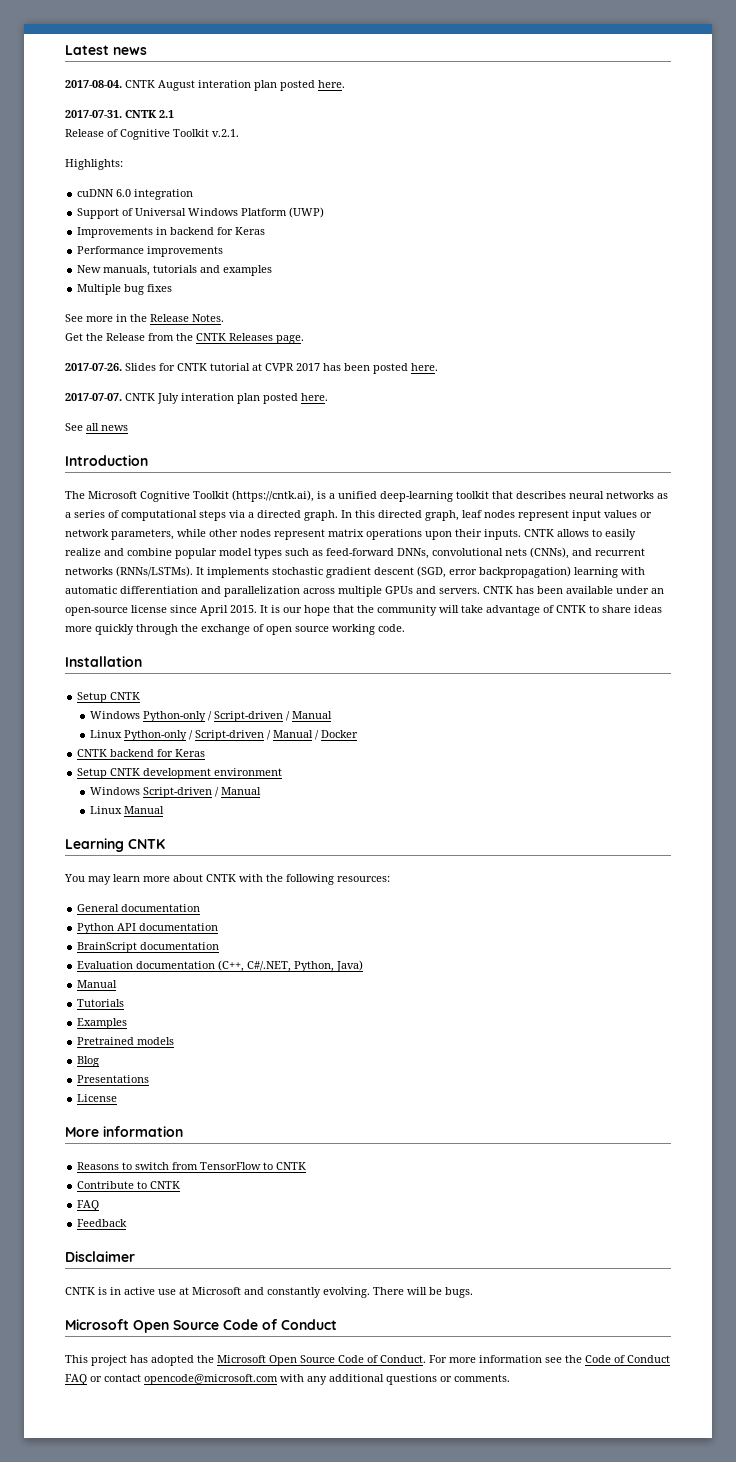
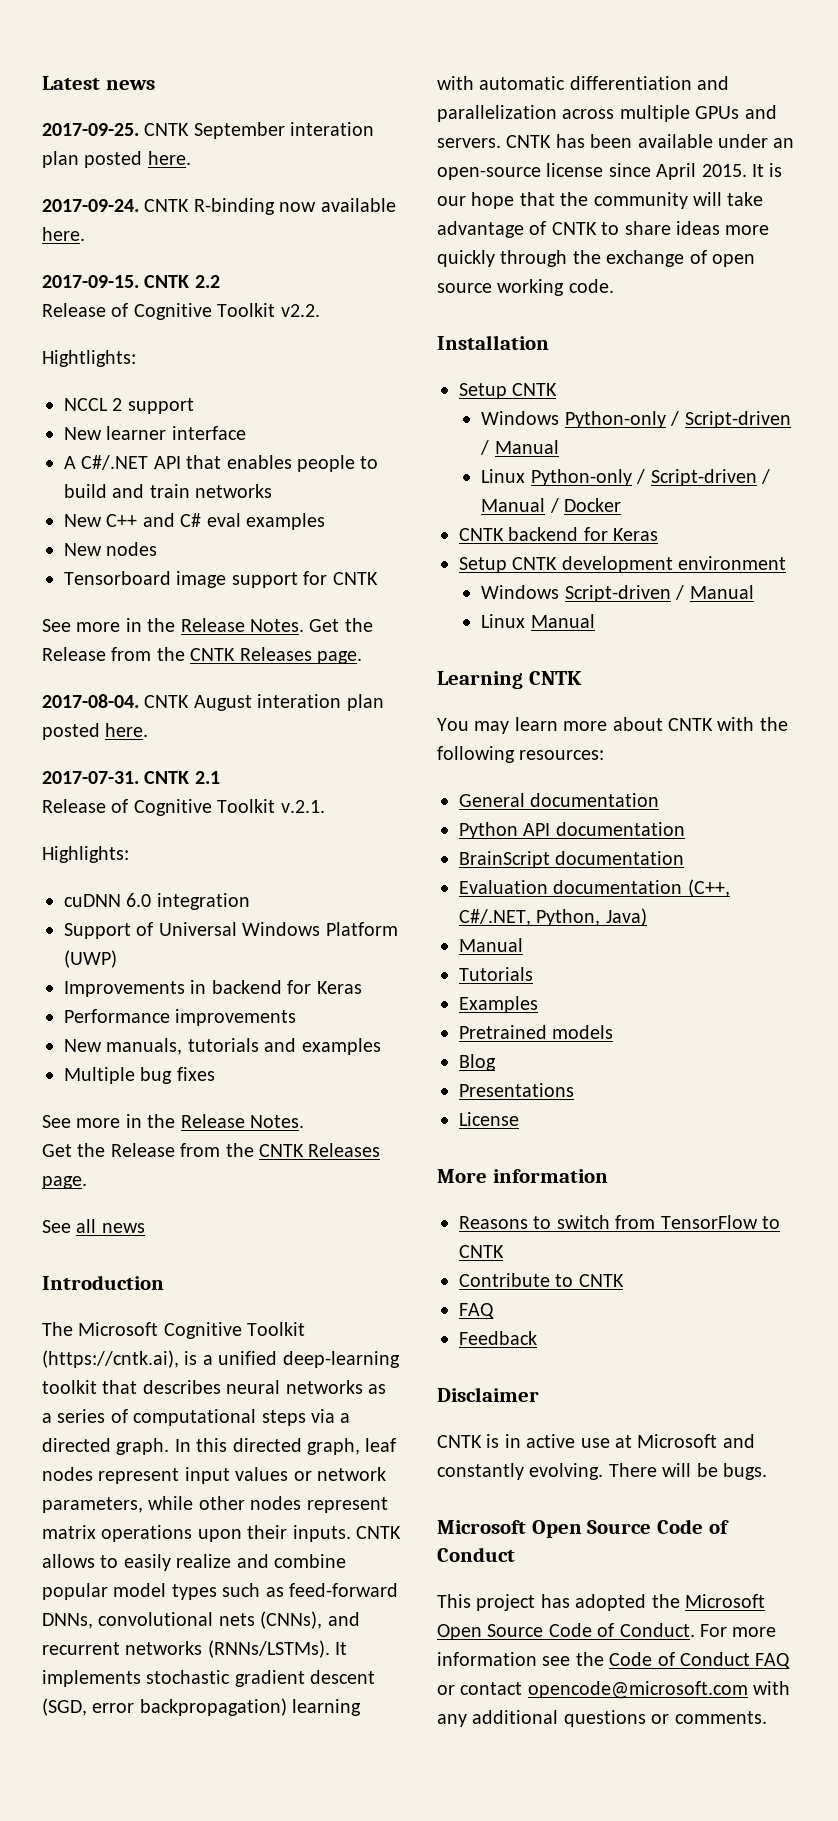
+ 2017-09-25. CNTK September interation plan posted here.
+ 2017-09-24. CNTK R-binding now available here.
+ 2017-09-15. CNTK 2.2
+ Release of Cognitive Toolkit v2.2.
+ Hightlights:
+ NCCL 2 support
+ New learner interface
+ A C#/.NET API that enables people to build and train networks
+ New C++ and C# eval examples
+ New nodes
+ Tensorboard image support for CNTK
+ See more in the Release Notes. Get the Release from the CNTK Releases page.
- 2017-07-26. Slides for CNTK tutorial at CVPR 2017 has been posted here.
- 2017-07-07. CNTK July interation plan posted here.

